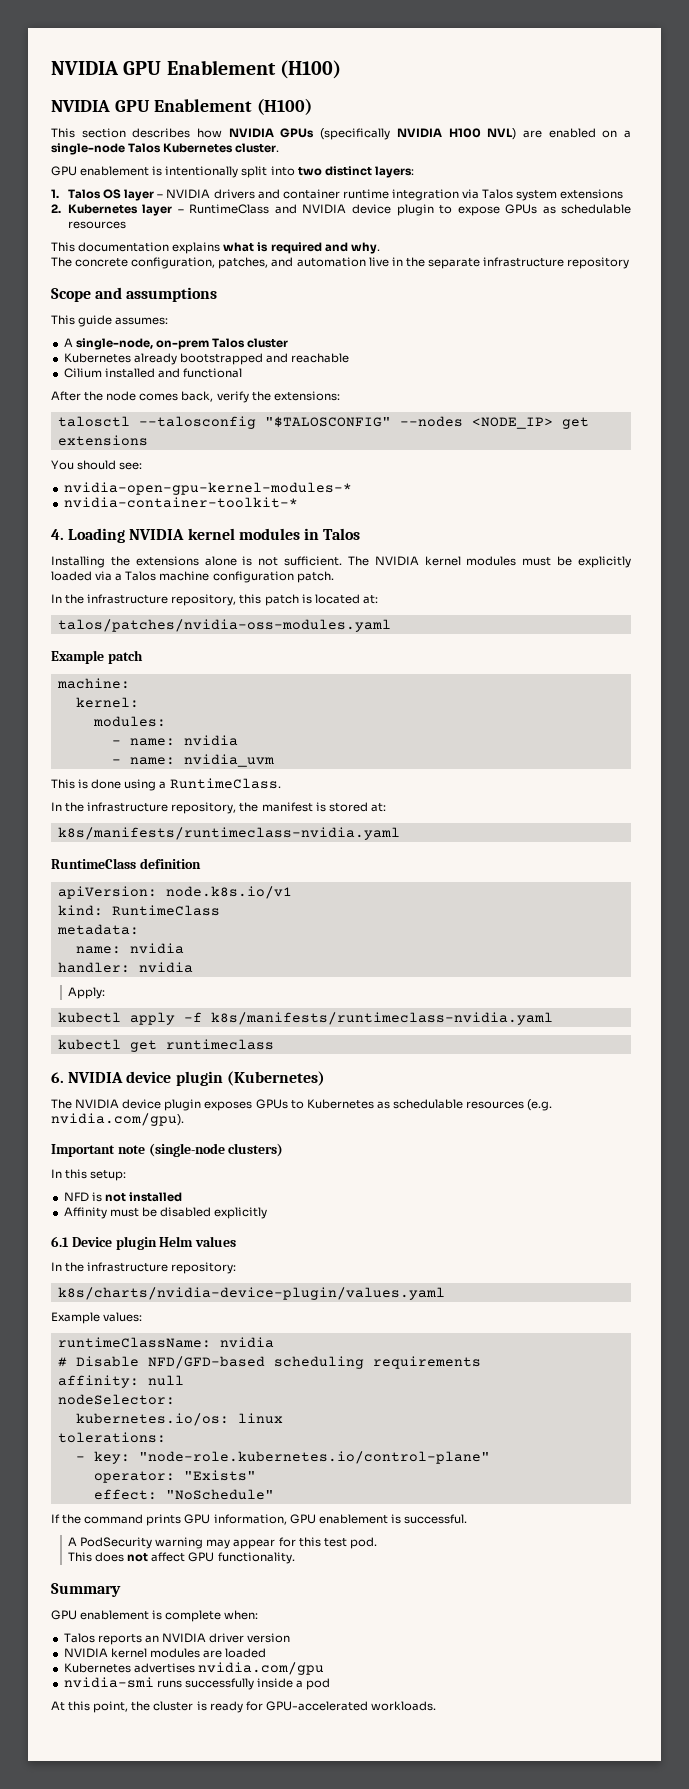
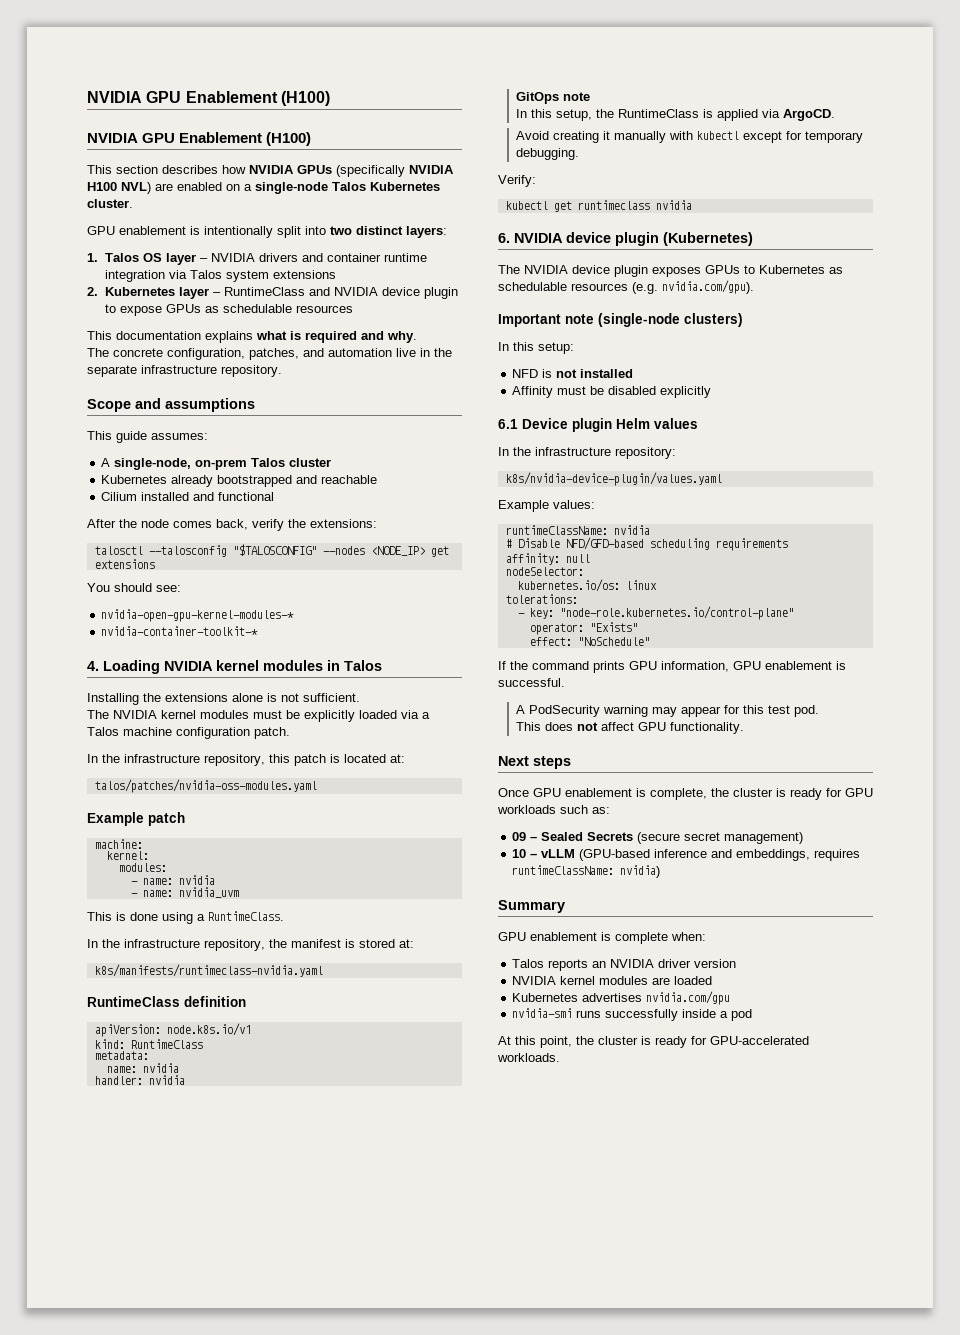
- The concrete configuration, patches, and automation live in the separate infrastructure repository
+ The concrete configuration, patches, and automation live in the separate infrastructure repository.
- Installing the extensions alone is not sufficient. The NVIDIA kernel modules must be explicitly loaded via a Talos machine configuration patch.
+ Installing the extensions alone is not sufficient.
+ The NVIDIA kernel modules must be explicitly loaded via a Talos machine configuration patch.
- Apply:
- kubectl apply -f k8s/manifests/runtimeclass-nvidia.yaml
+ GitOps note
+ In this setup, the RuntimeClass is applied via ArgoCD.
+ Avoid creating it manually with kubectl except for temporary debugging.
+ Verify:
- kubectl get runtimeclass
+ kubectl get runtimeclass nvidia
- k8s/charts/nvidia-device-plugin/values.yaml
+ k8s/nvidia-device-plugin/values.yaml
+ Next steps
+ Once GPU enablement is complete, the cluster is ready for GPU workloads such as:
+ 09 – Sealed Secrets (secure secret management)
+ 10 – vLLM (GPU-based inference and embeddings, requires runtimeClassName: nvidia)

